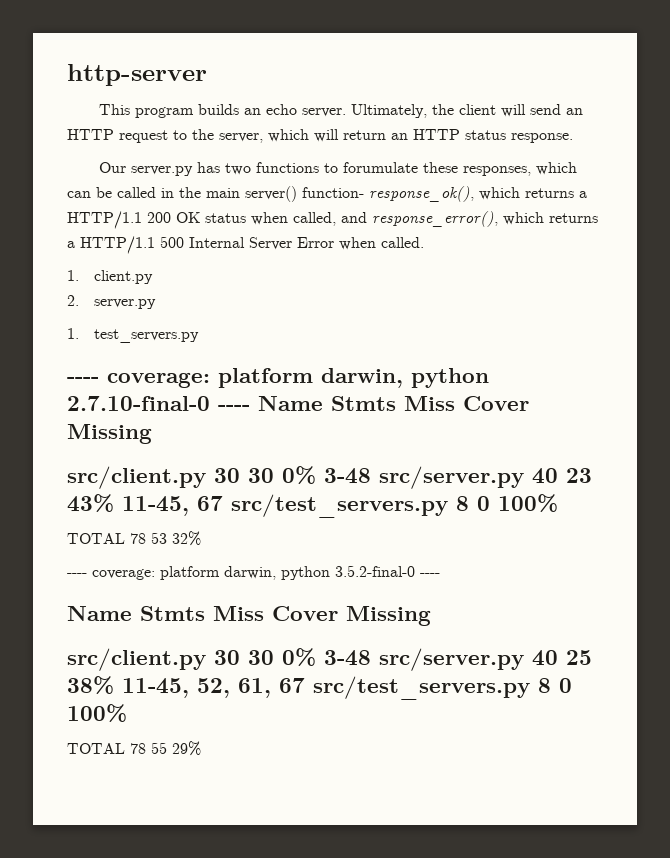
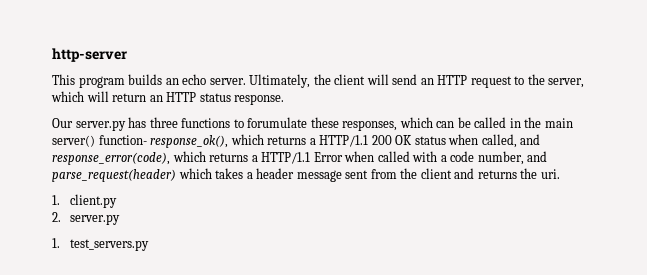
- Our server.py has two functions to forumulate these responses, which can be called in the main server() function- response_ok(), which returns a HTTP/1.1 200 OK status when called, and response_error(), which returns a HTTP/1.1 500 Internal Server Error when called.
+ Our server.py has three functions to forumulate these responses, which can be called in the main server() function- response_ok(), which returns a HTTP/1.1 200 OK status when called, and response_error(code), which returns a HTTP/1.1 Error when called with a code number, and parse_request(header) which takes a header message sent from the client and returns the uri.
- ---- coverage: platform darwin, python 2.7.10-final-0 ---- Name Stmts Miss Cover Missing
- src/client.py 30 30 0% 3-48 src/server.py 40 23 43% 11-45, 67 src/test_servers.py 8 0 100%
- TOTAL 78 53 32%
- ---- coverage: platform darwin, python 3.5.2-final-0 ----
- Name Stmts Miss Cover Missing
- src/client.py 30 30 0% 3-48 src/server.py 40 25 38% 11-45, 52, 61, 67 src/test_servers.py 8 0 100%
- TOTAL 78 55 29%

